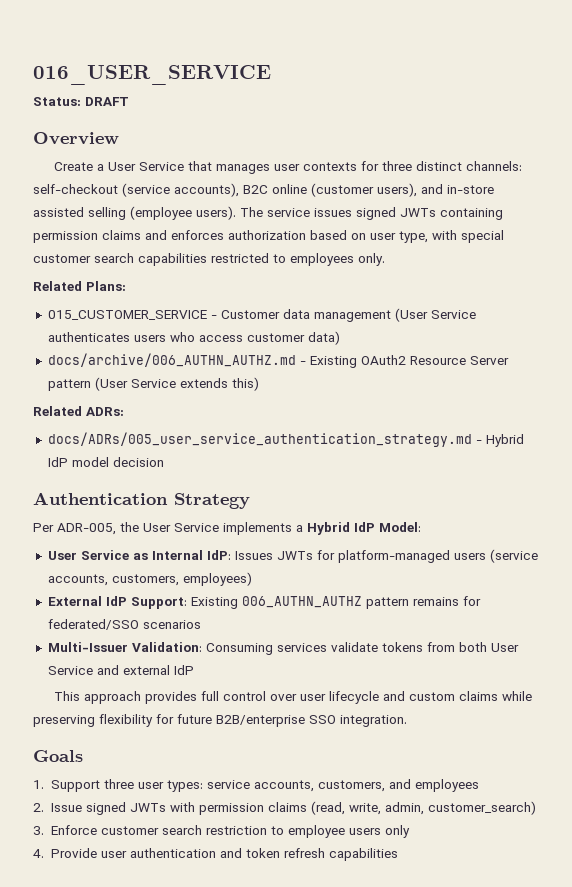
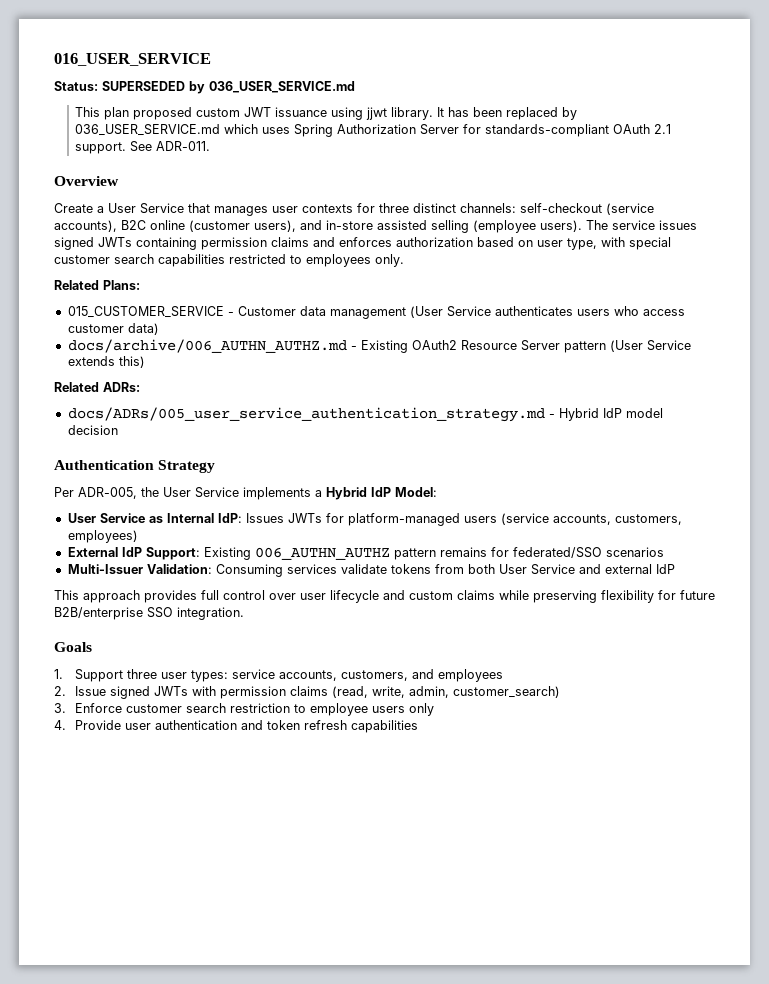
- Status: DRAFT
+ Status: SUPERSEDED by 036_USER_SERVICE.md
+ This plan proposed custom JWT issuance using jjwt library. It has been replaced by 036_USER_SERVICE.md which uses Spring Authorization Server for standards-compliant OAuth 2.1 support. See ADR-011.

